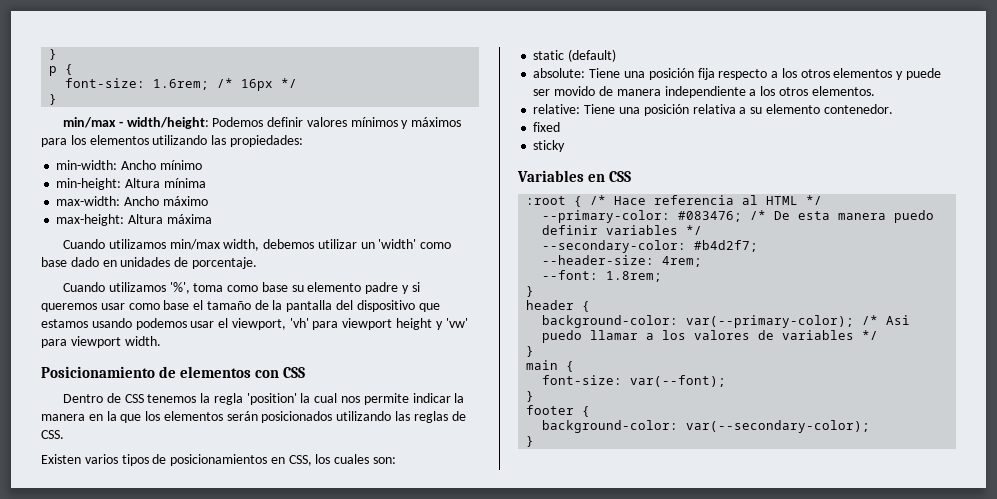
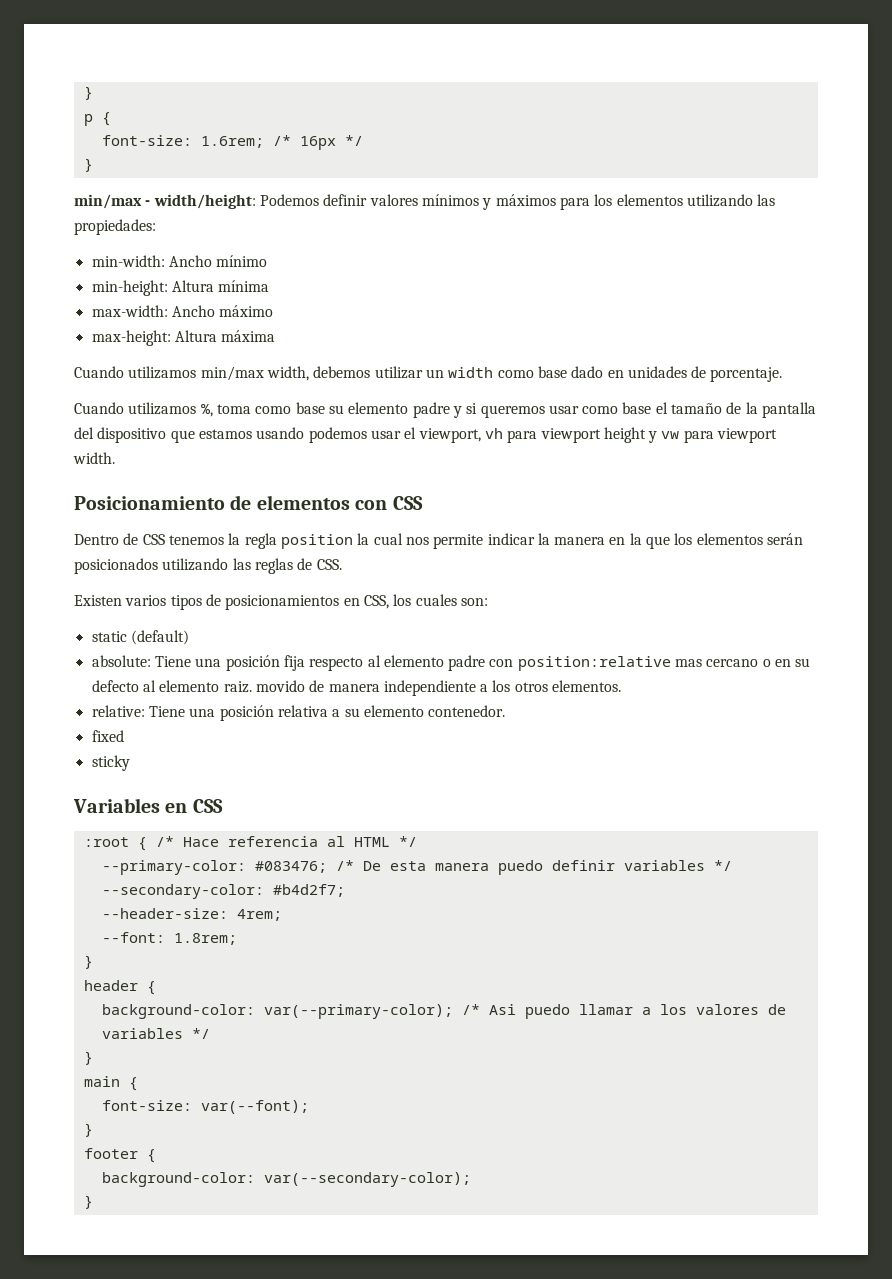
- Cuando utilizamos min/max width, debemos utilizar un 'width' como base dado en unidades de porcentaje.
+ Cuando utilizamos min/max width, debemos utilizar un width como base dado en unidades de porcentaje.
- Cuando utilizamos '%', toma como base su elemento padre y si queremos usar como base el tamaño de la pantalla del dispositivo que estamos usando podemos usar el viewport, 'vh' para viewport height y 'vw' para viewport width.
+ Cuando utilizamos %, toma como base su elemento padre y si queremos usar como base el tamaño de la pantalla del dispositivo que estamos usando podemos usar el viewport, vh para viewport height y vw para viewport width.
- Dentro de CSS tenemos la regla 'position' la cual nos permite indicar la manera en la que los elementos serán posicionados utilizando las reglas de CSS.
+ Dentro de CSS tenemos la regla position la cual nos permite indicar la manera en la que los elementos serán posicionados utilizando las reglas de CSS.
- absolute: Tiene una posición fija respecto a los otros elementos y puede ser movido de manera independiente a los otros elementos.
+ absolute: Tiene una posición fija respecto al elemento padre con position:relative mas cercano o en su defecto al elemento raiz. movido de manera independiente a los otros elementos.

